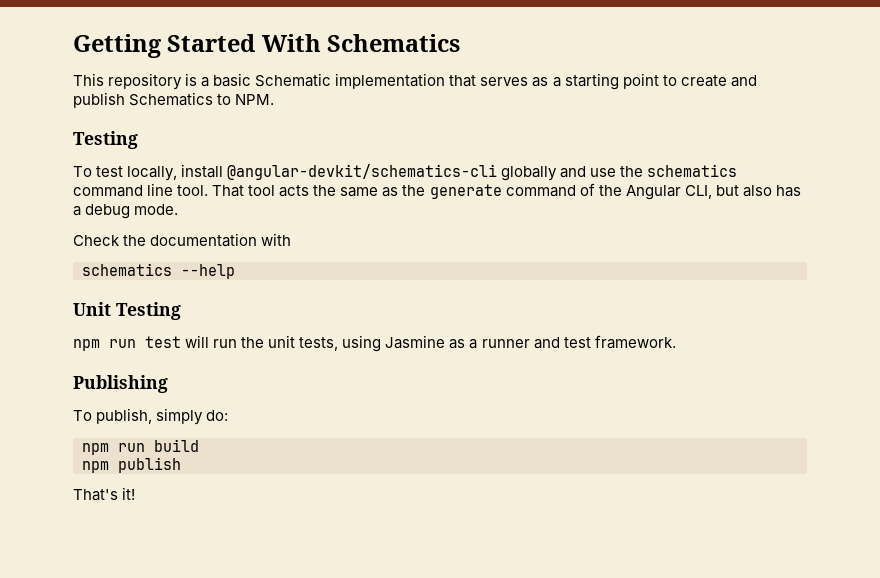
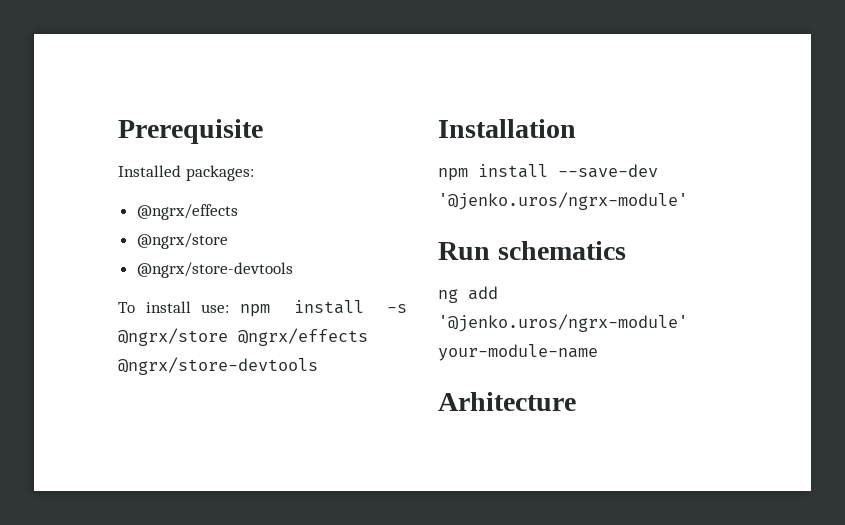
- Getting Started With Schematics
- This repository is a basic Schematic implementation that serves as a starting point to create and publish Schematics to NPM.
- Testing
- To test locally, install @angular-devkit/schematics-cli globally and use the schematics command line tool. That tool acts the same as the generate command of the Angular CLI, but also has a debug mode.
- Check the documentation with
- schematics --help
- Unit Testing
- npm run test will run the unit tests, using Jasmine as a runner and test framework.
- Publishing
- To publish, simply do:
- npm run build
- npm publish
- That's it!
+ Prerequisite
+ Installed packages:
+ @ngrx/effects
+ @ngrx/store
+ @ngrx/store-devtools
+ To install use: npm install -s @ngrx/store @ngrx/effects @ngrx/store-devtools
+ Installation
+ npm install --save-dev '@jenko.uros/ngrx-module'
+ Run schematics
+ ng add '@jenko.uros/ngrx-module' your-module-name
+ Arhitecture

